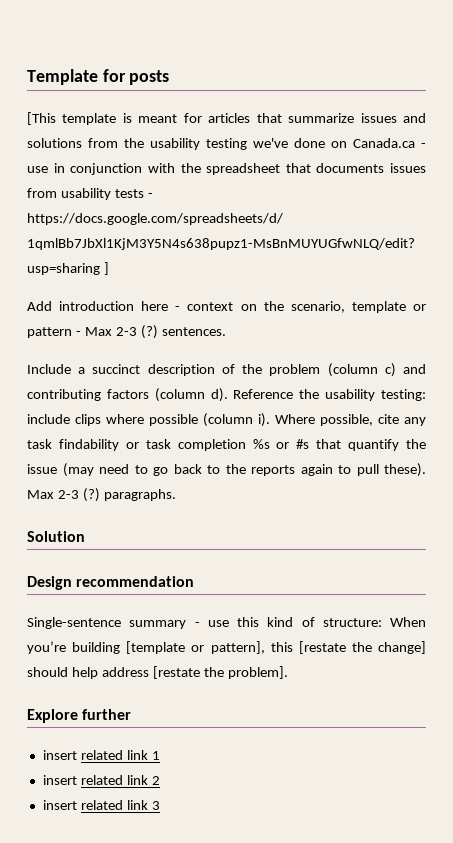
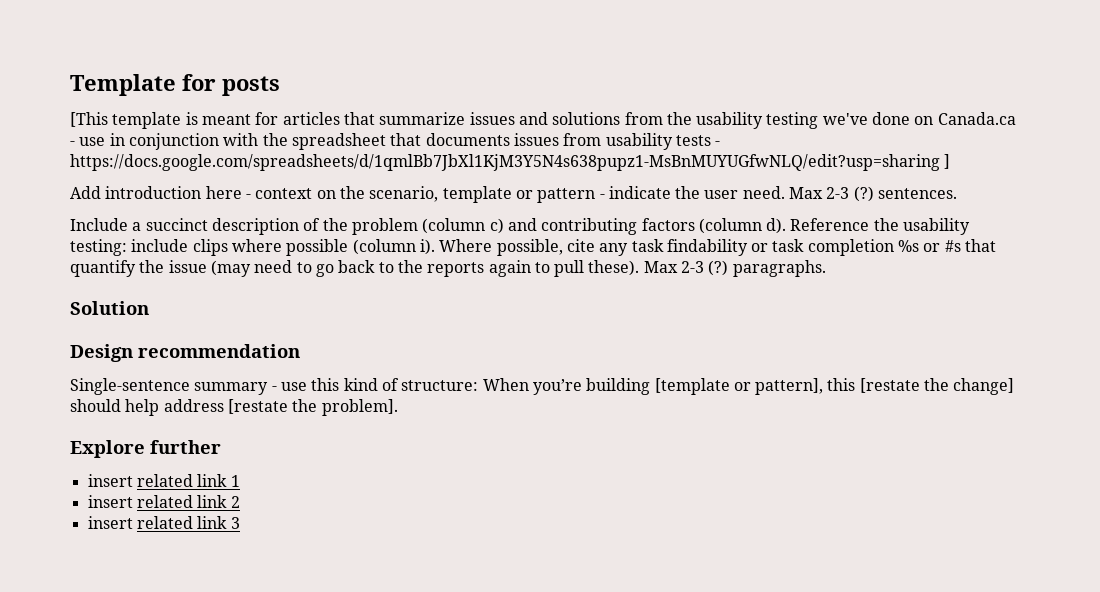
- Add introduction here - context on the scenario, template or pattern - Max 2-3 (?) sentences.
+ Add introduction here - context on the scenario, template or pattern - indicate the user need. Max 2-3 (?) sentences.

